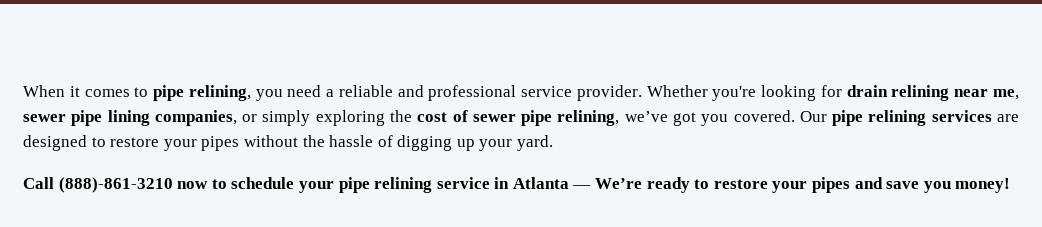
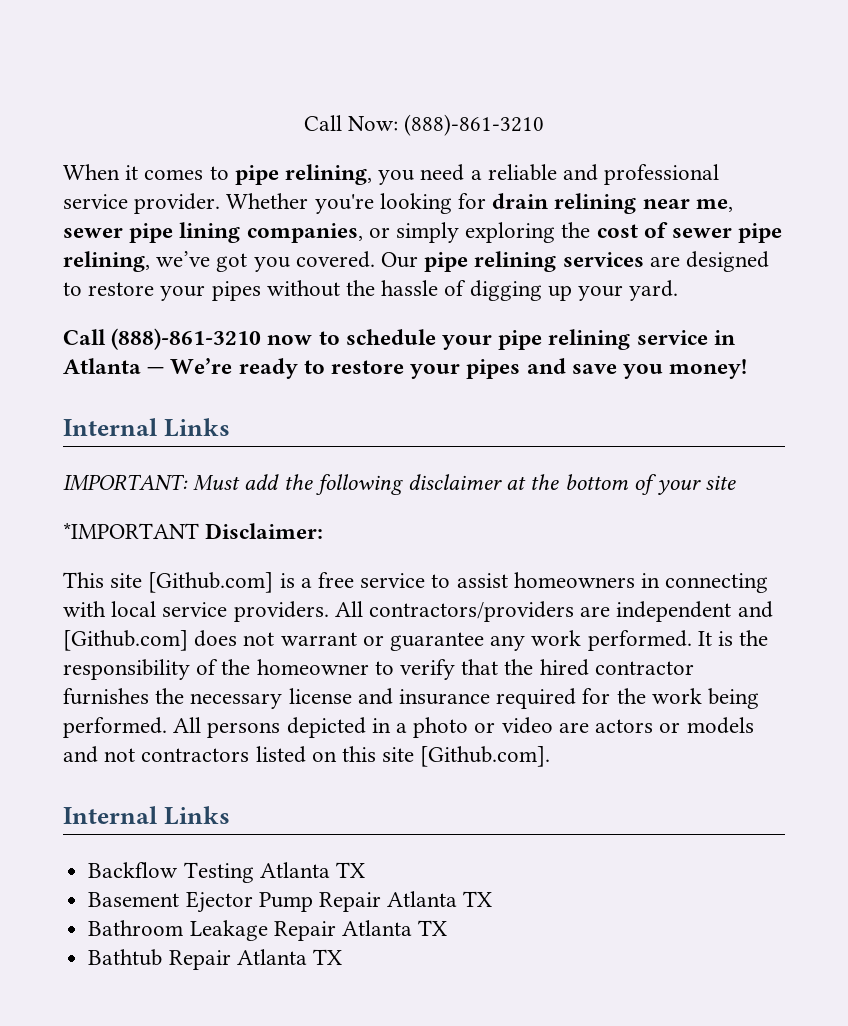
+ Call Now: (888)-861-3210
  Call (888)-861-3210 now to schedule your pipe relining service in Atlanta — We’re ready to restore your pipes and save you money!
+ Internal Links
+ IMPORTANT: Must add the following disclaimer at the bottom of your site
+ *IMPORTANT Disclaimer:
+ This site [Github.com] is a free service to assist homeowners in connecting with local service providers. All contractors/providers are independent and [Github.com] does not warrant or guarantee any work performed. It is the responsibility of the homeowner to verify that the hired contractor furnishes the necessary license and insurance required for the work being performed. All persons depicted in a photo or video are actors or models and not contractors listed on this site [Github.com].
+ Internal Links
+ Backflow Testing Atlanta TX
+ Basement Ejector Pump Repair Atlanta TX
+ Bathroom Leakage Repair Atlanta TX
+ Bathtub Repair Atlanta TX

